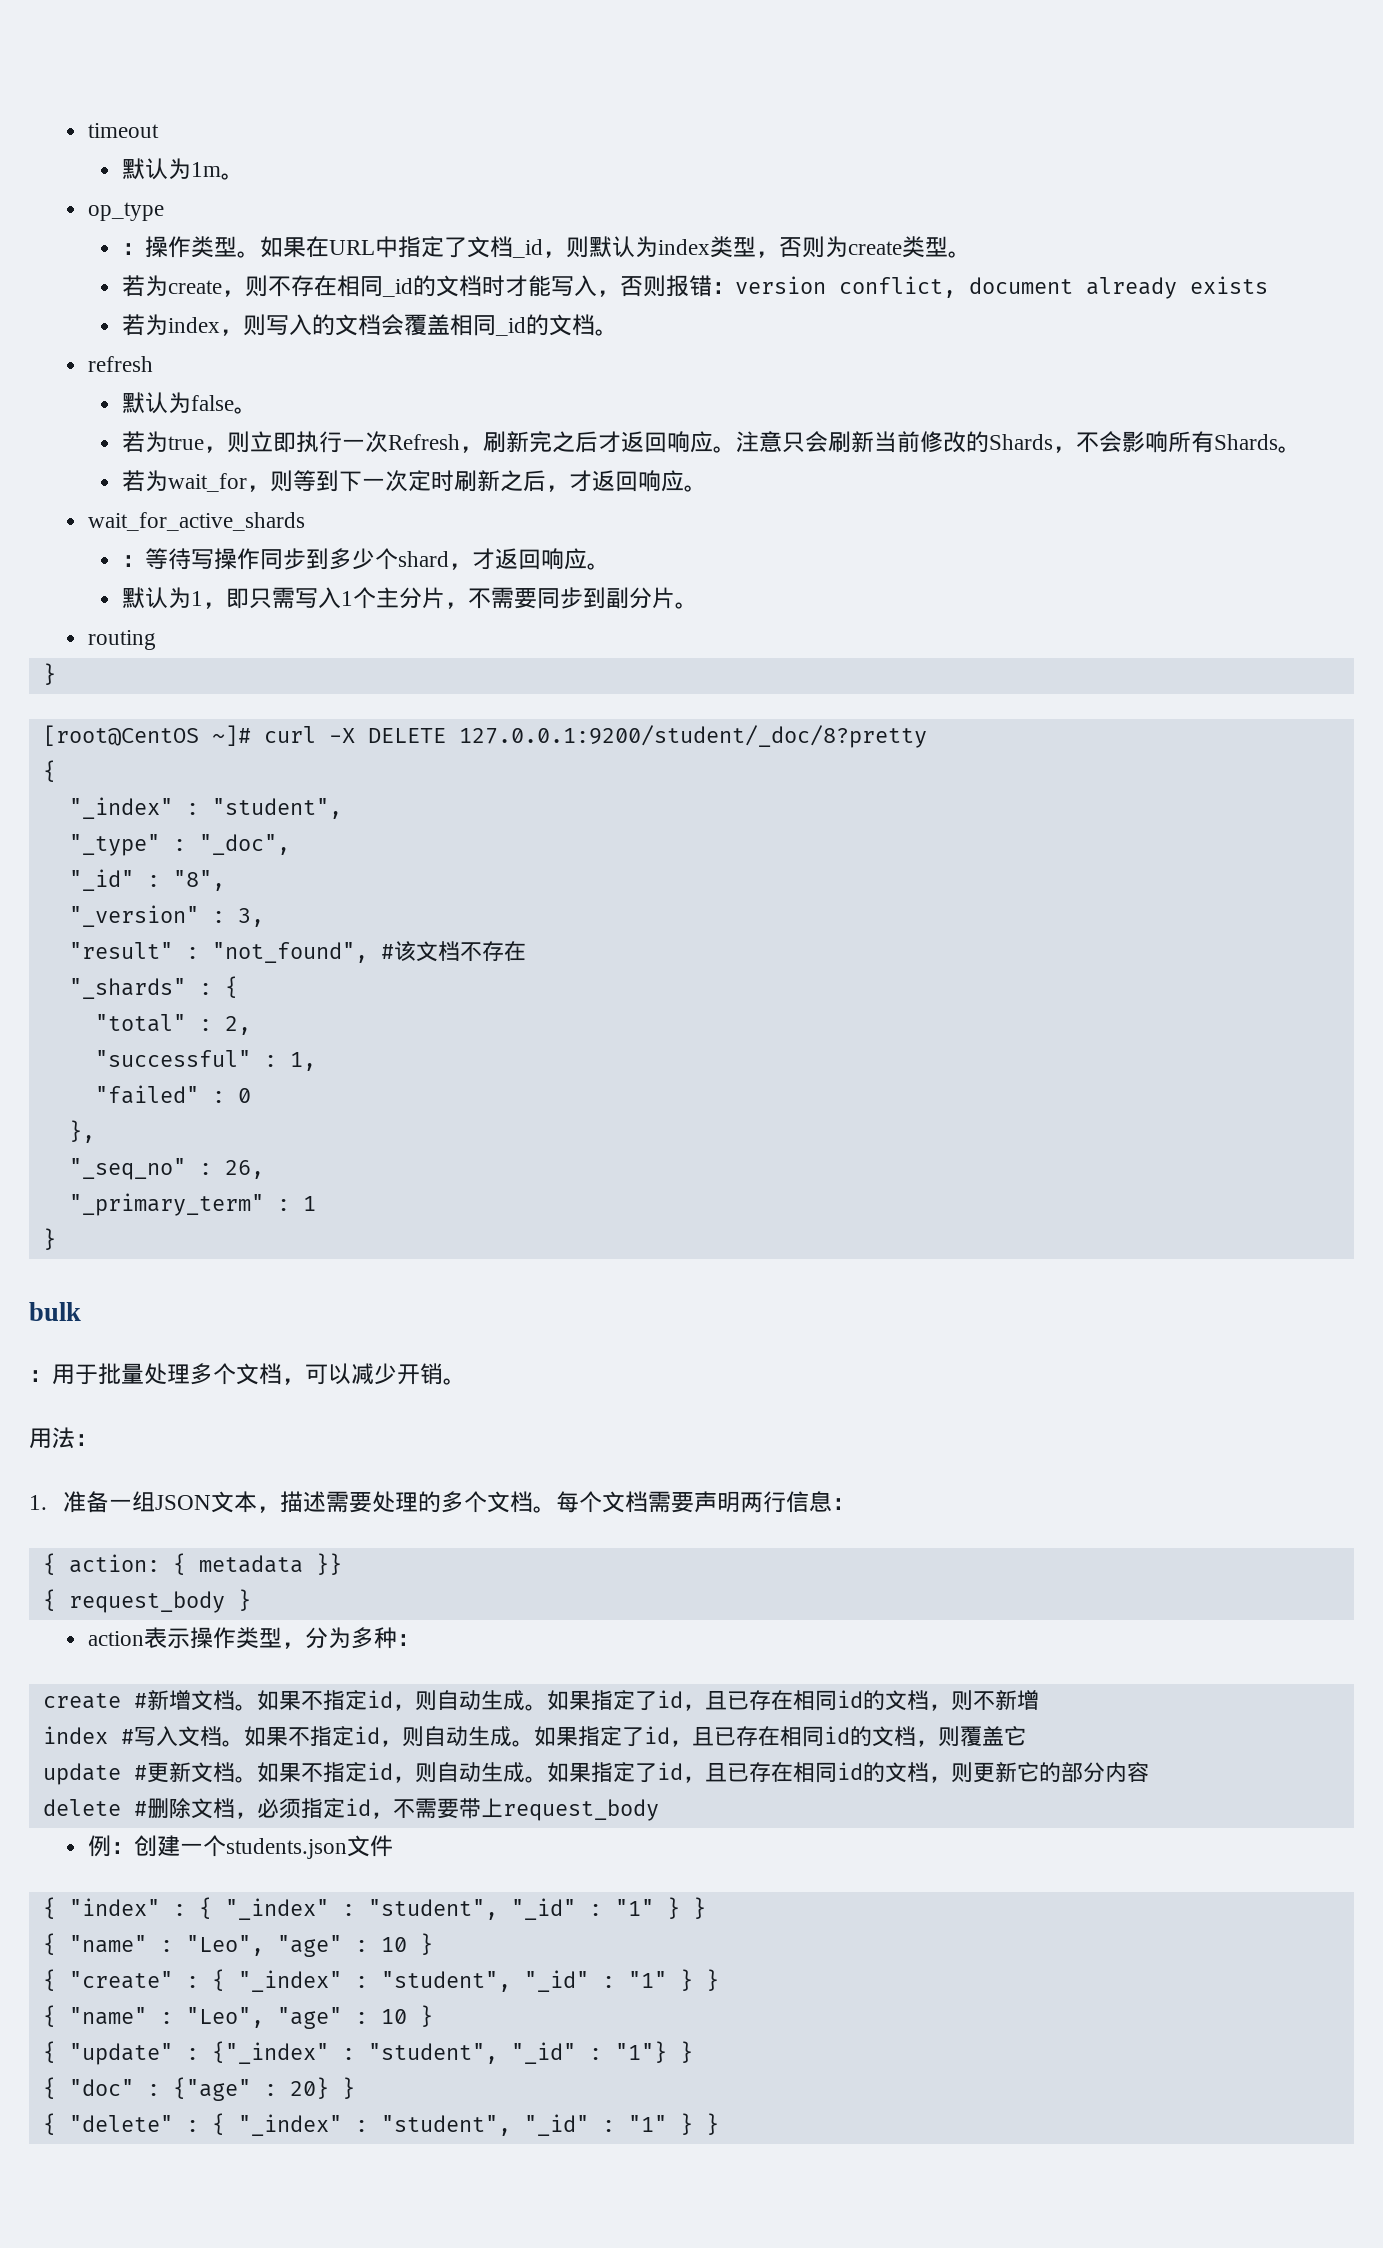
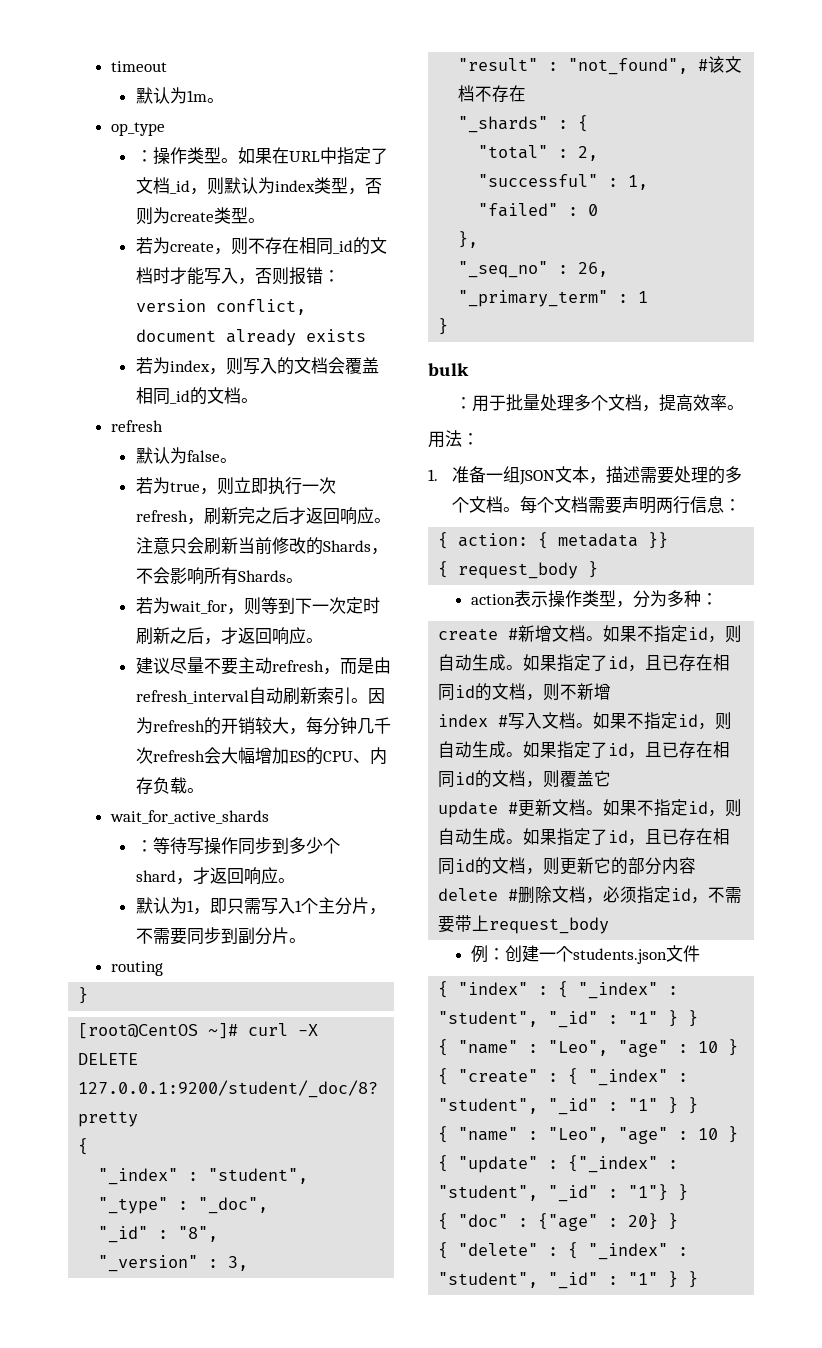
- 若为true，则立即执行一次Refresh，刷新完之后才返回响应。
+ 若为true，则立即执行一次refresh，刷新完之后才返回响应。
+ 建议尽量不要主动refresh，而是由refresh_interval自动刷新索引。因为refresh的开销较大，每分钟几千次refresh会大幅增加ES的CPU、内存负载。
- ：用于批量处理多个文档，可以减少开销。
+ ：用于批量处理多个文档，提高效率。

